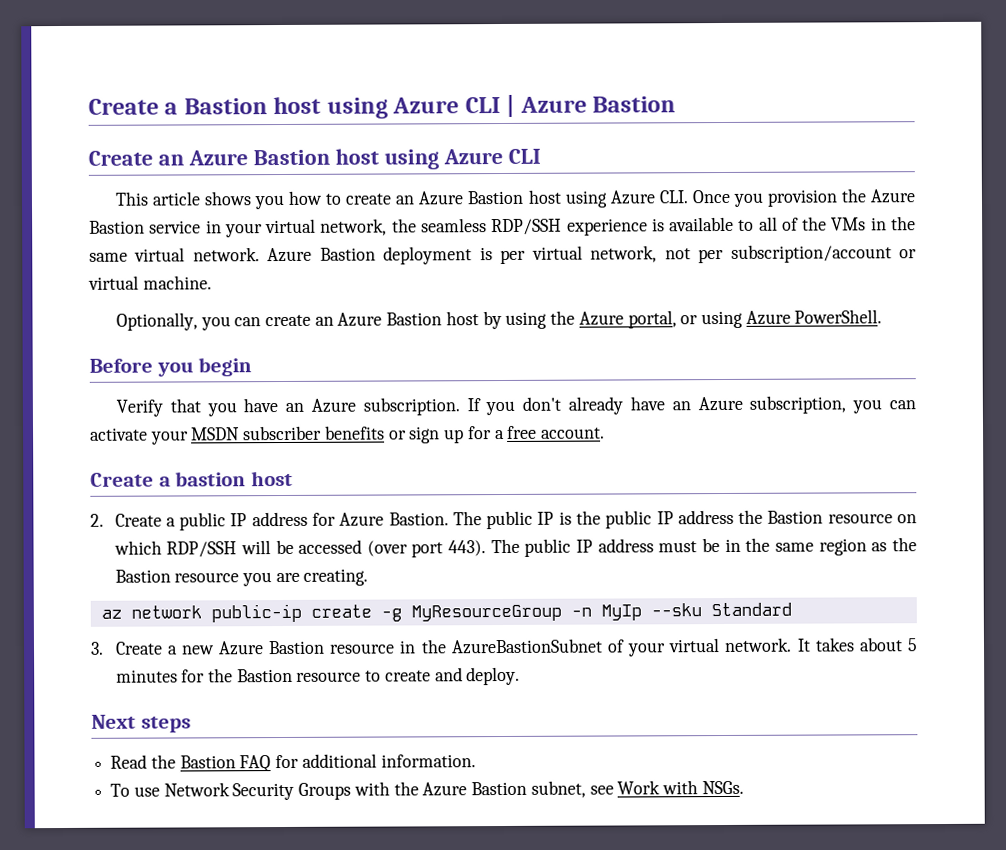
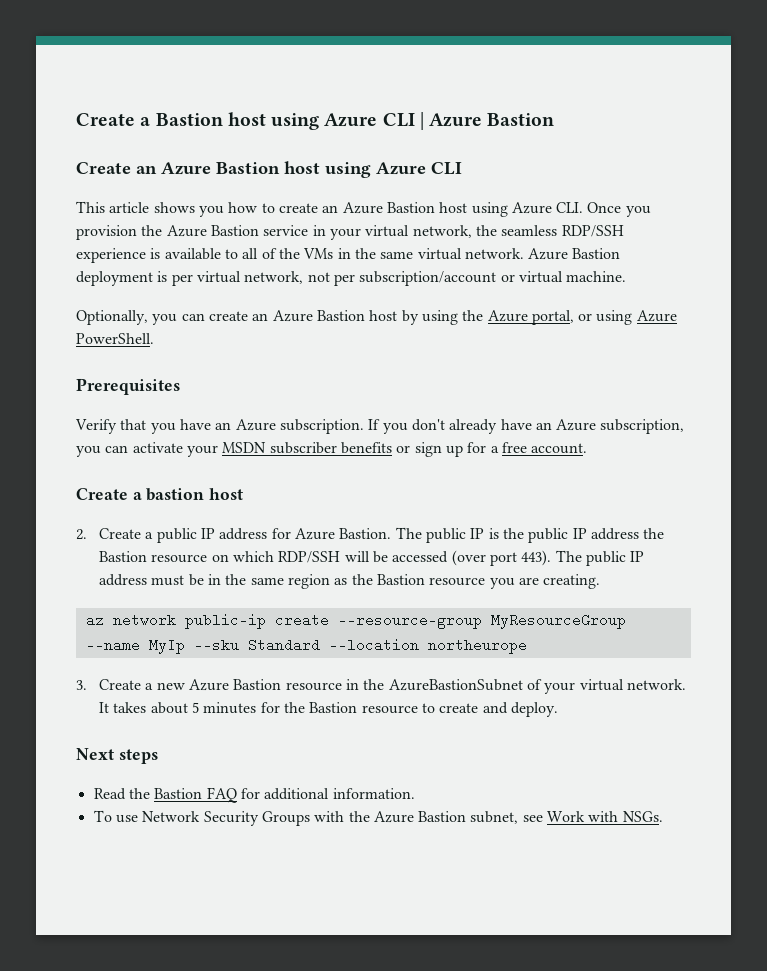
- Before you begin
+ Prerequisites
- az network public-ip create -g MyResourceGroup -n MyIp --sku Standard
+ az network public-ip create --resource-group MyResourceGroup --name MyIp --sku Standard --location northeurope

